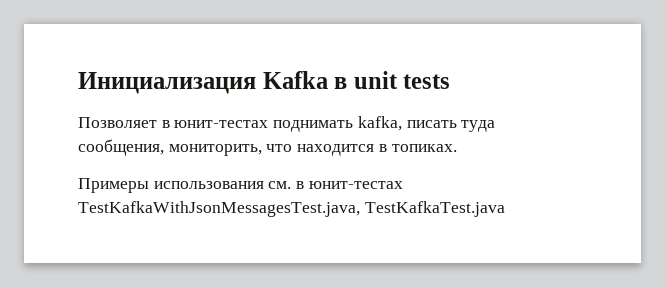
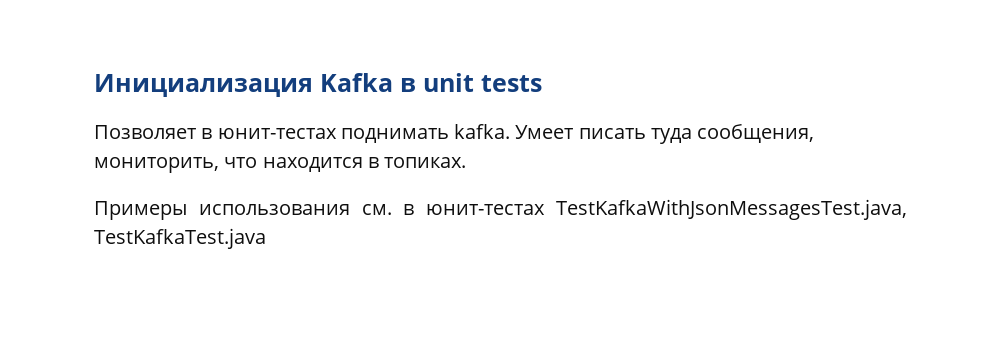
- Позволяет в юнит-тестах поднимать kafka, писать туда сообщения, мониторить, что находится в топиках.
+ Позволяет в юнит-тестах поднимать kafka. Умеет писать туда сообщения, мониторить, что находится в топиках.

